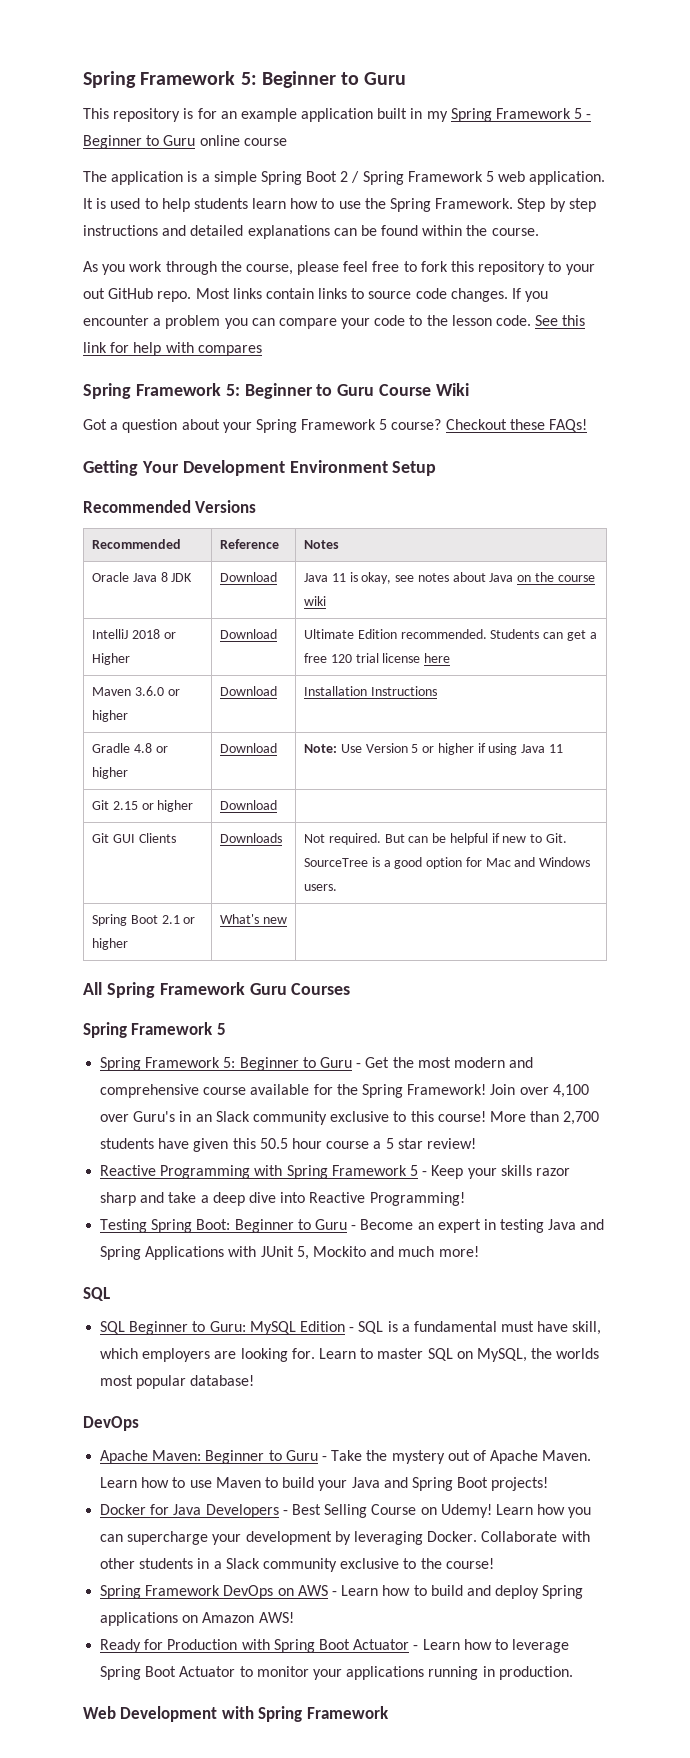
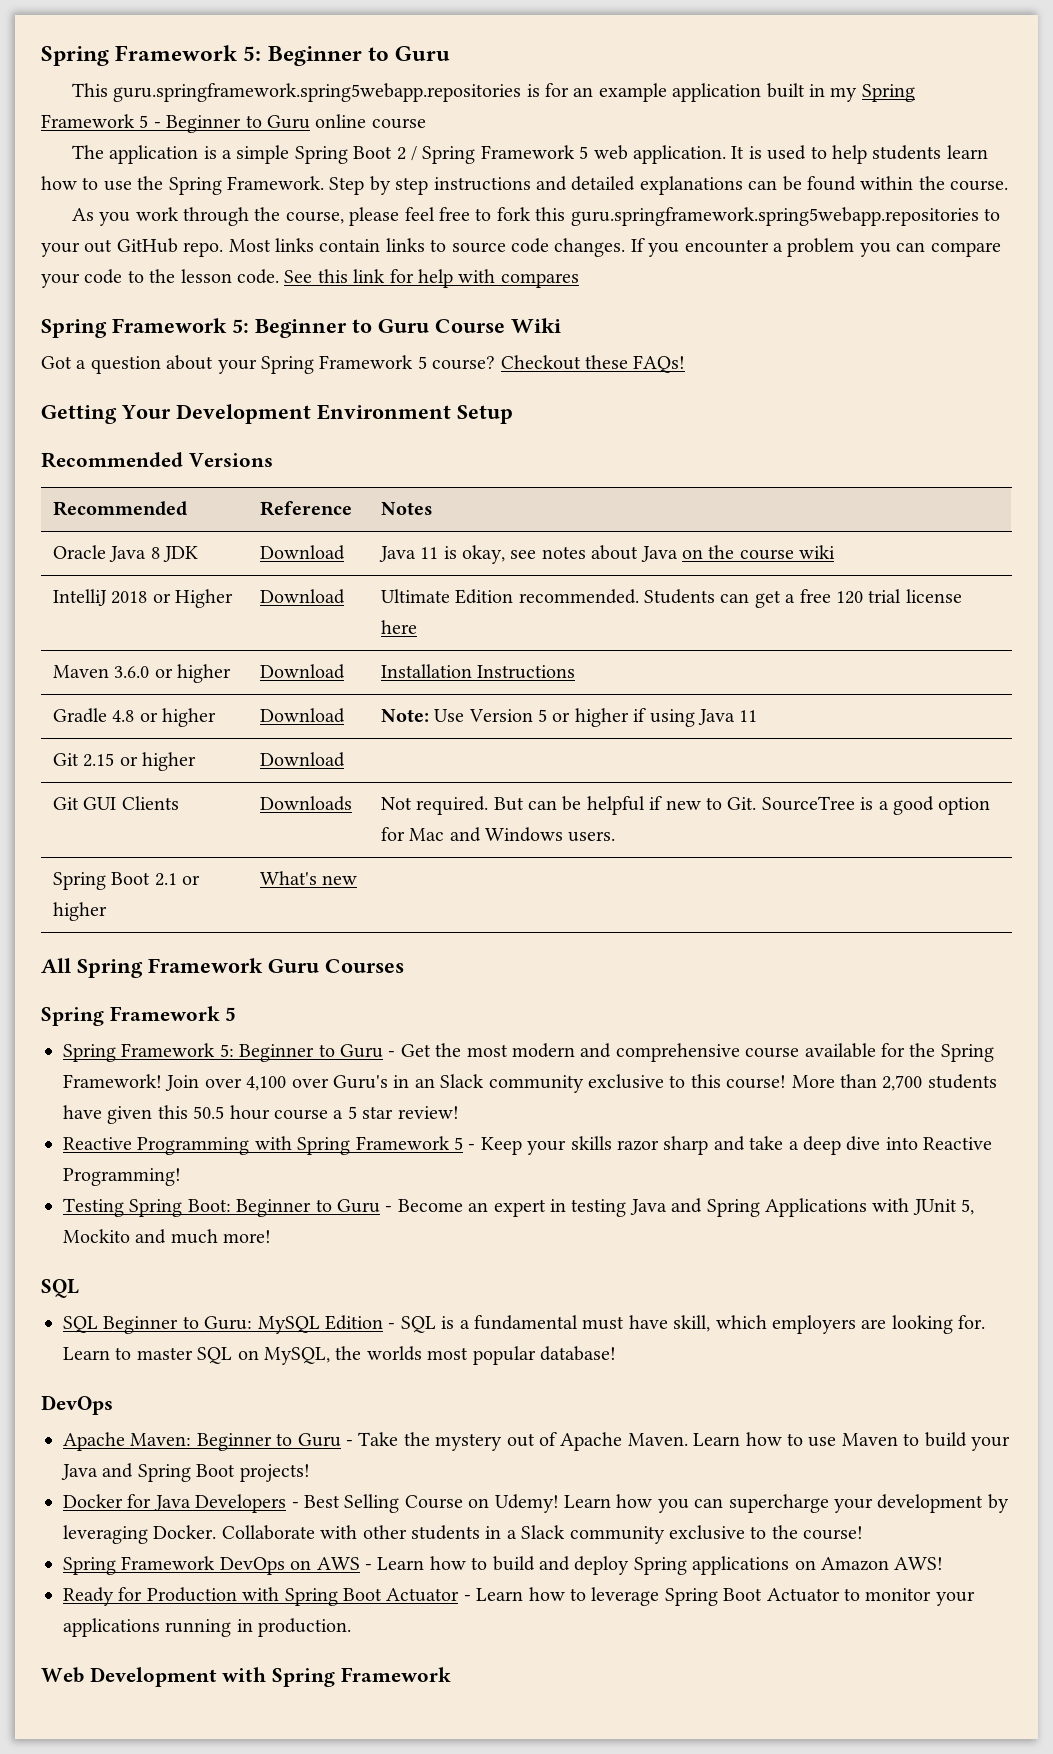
- This repository is for an example application built in my Spring Framework 5 - Beginner to Guru online course
+ This guru.springframework.spring5webapp.repositories is for an example application built in my Spring Framework 5 - Beginner to Guru online course
- As you work through the course, please feel free to fork this repository to your out GitHub repo.
+ As you work through the course, please feel free to fork this guru.springframework.spring5webapp.repositories to your out GitHub repo.

